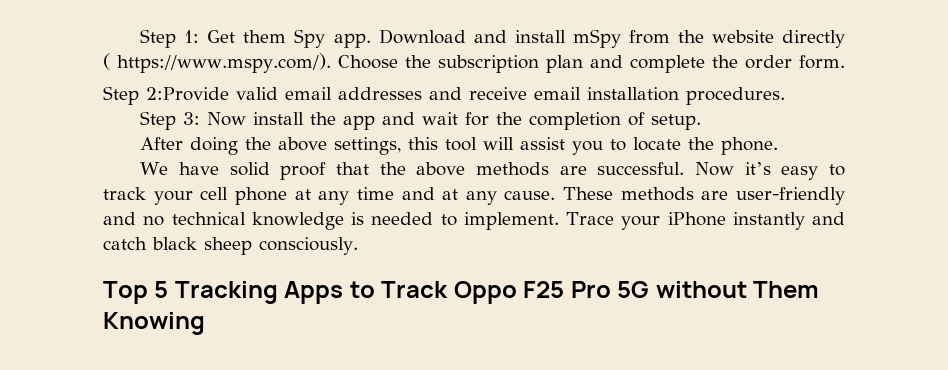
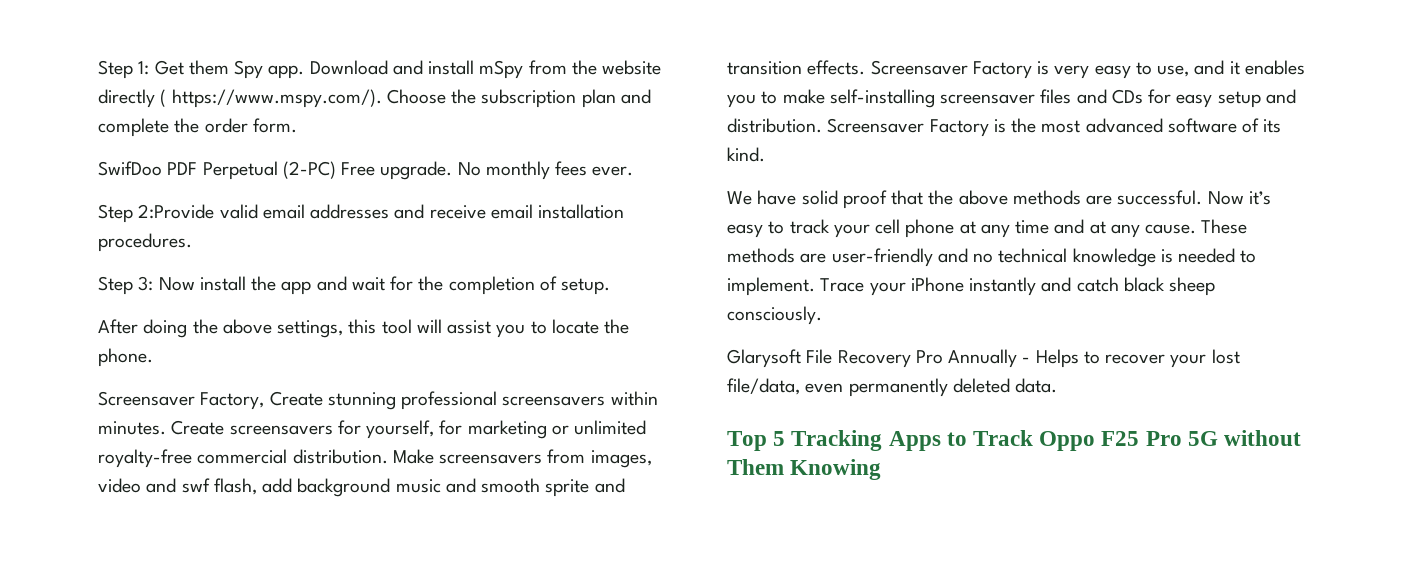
+ SwifDoo PDF Perpetual (2-PC) Free upgrade. No monthly fees ever.
+ Screensaver Factory, Create stunning professional screensavers within minutes. Create screensavers for yourself, for marketing or unlimited royalty-free commercial distribution. Make screensavers from images, video and swf flash, add background music and smooth sprite and transition effects. Screensaver Factory is very easy to use, and it enables you to make self-installing screensaver files and CDs for easy setup and distribution. Screensaver Factory is the most advanced software of its kind.
+ Glarysoft File Recovery Pro Annually - Helps to recover your lost file/data, even permanently deleted data.

